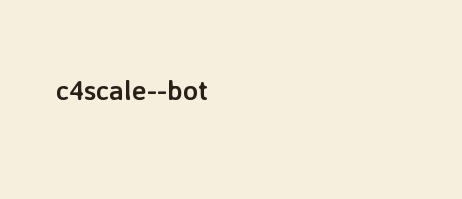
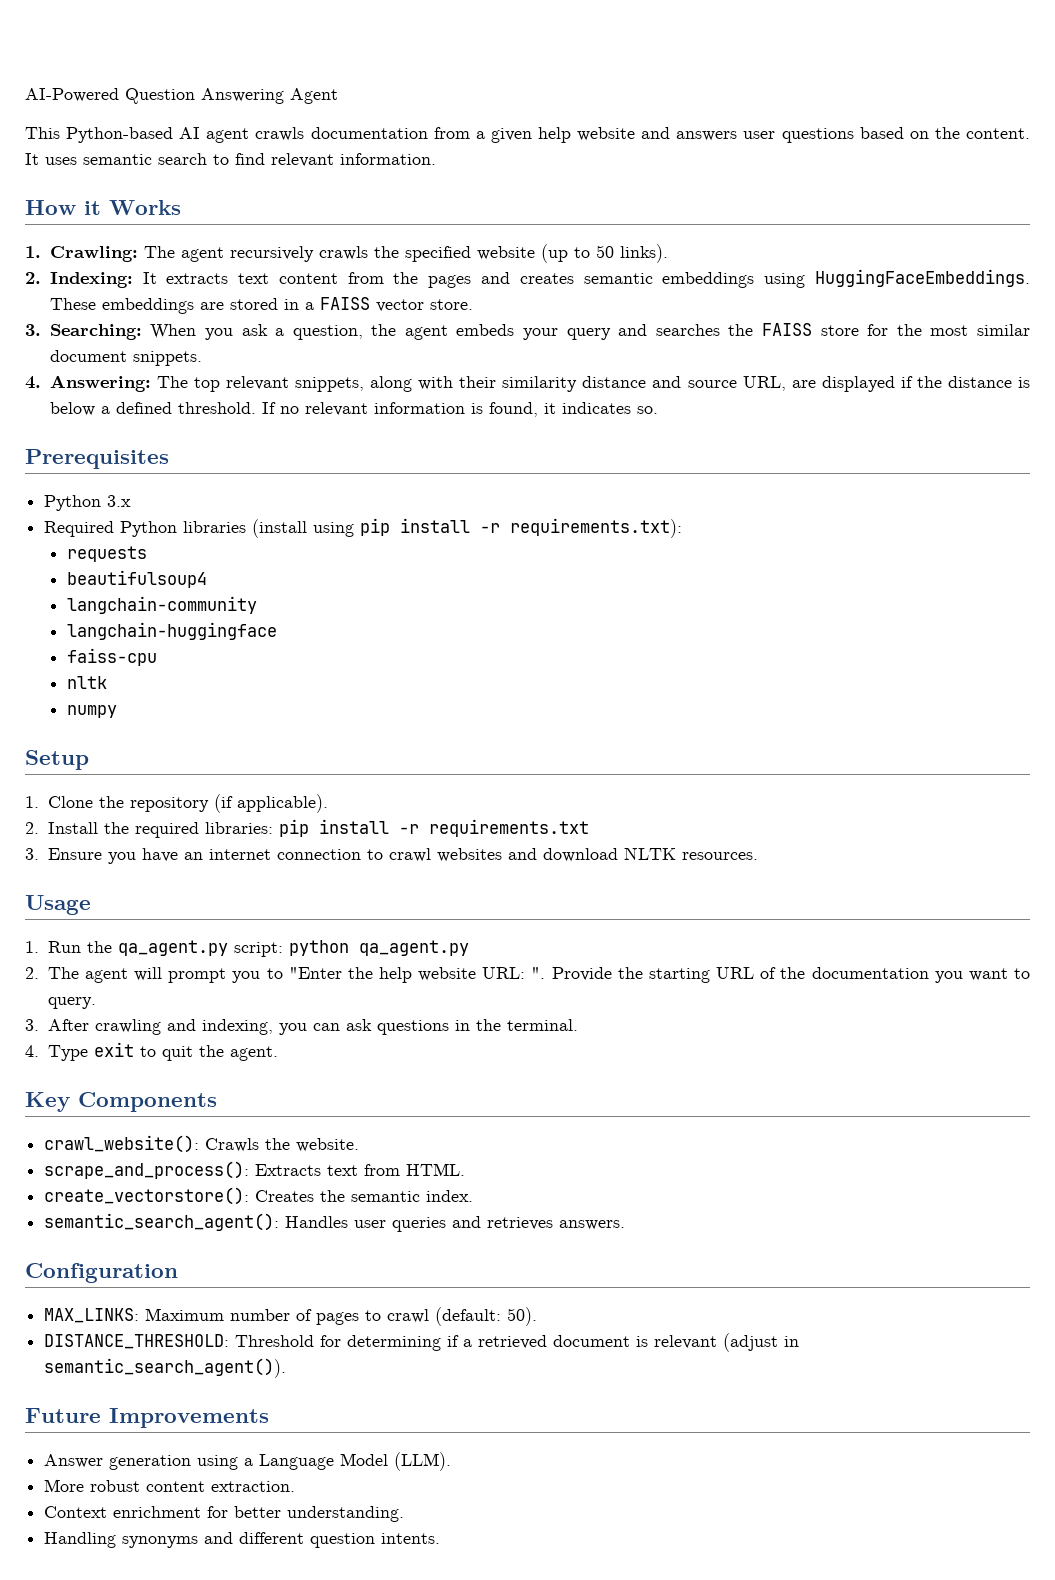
- c4scale--bot
+ AI-Powered Question Answering Agent
+ This Python-based AI agent crawls documentation from a given help website and answers user questions based on the content. It uses semantic search to find relevant information.
+ How it Works
+ 1. Crawling: The agent recursively crawls the specified website (up to 50 links).
+ 2. Indexing: It extracts text content from the pages and creates semantic embeddings using HuggingFaceEmbeddings. These embeddings are stored in a FAISS vector store.
+ 3. Searching: When you ask a question, the agent embeds your query and searches the FAISS store for the most similar document snippets.
+ 4. Answering: The top relevant snippets, along with their similarity distance and source URL, are displayed if the distance is below a defined threshold. If no relevant information is found, it indicates so.
+ Prerequisites
+ Python 3.x
+ Required Python libraries (install using pip install -r requirements.txt):
+ requests
+ beautifulsoup4
+ langchain-community
+ langchain-huggingface
+ faiss-cpu
+ nltk
+ numpy
+ Setup
+ 1. Clone the repository (if applicable).
+ 2. Install the required libraries: pip install -r requirements.txt
+ 3. Ensure you have an internet connection to crawl websites and download NLTK resources.
+ Usage
+ 1. Run the qa_agent.py script: python qa_agent.py
+ 2. The agent will prompt you to "Enter the help website URL: ". Provide the starting URL of the documentation you want to query.
+ 3. After crawling and indexing, you can ask questions in the terminal.
+ 4. Type exit to quit the agent.
+ Key Components
+ crawl_website(): Crawls the website.
+ scrape_and_process(): Extracts text from HTML.
+ create_vectorstore(): Creates the semantic index.
+ semantic_search_agent(): Handles user queries and retrieves answers.
+ Configuration
+ MAX_LINKS: Maximum number of pages to crawl (default: 50).
+ DISTANCE_THRESHOLD: Threshold for determining if a retrieved document is relevant (adjust in semantic_search_agent()).
+ Future Improvements
+ Answer generation using a Language Model (LLM).
+ More robust content extraction.
+ Context enrichment for better understanding.
+ Handling synonyms and different question intents.

